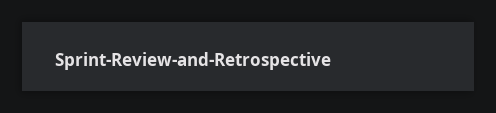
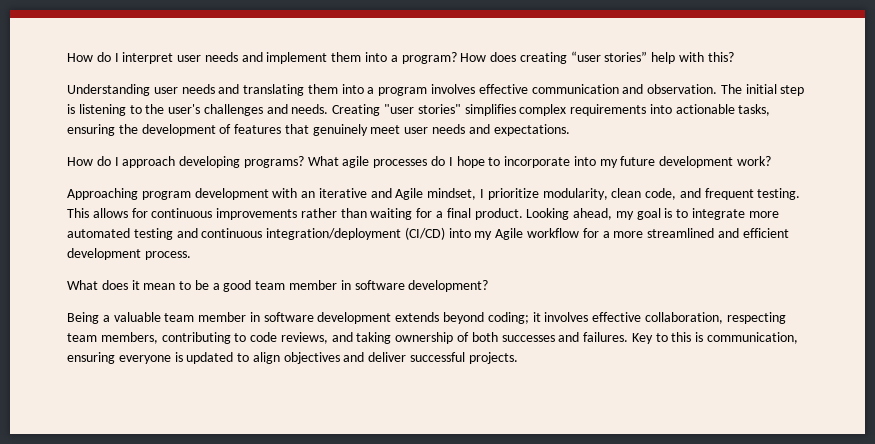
- Sprint-Review-and-Retrospective
+ How do I interpret user needs and implement them into a program? How does creating “user stories” help with this?
+ Understanding user needs and translating them into a program involves effective communication and observation. The initial step is listening to the user's challenges and needs. Creating "user stories" simplifies complex requirements into actionable tasks, ensuring the development of features that genuinely meet user needs and expectations.
+ How do I approach developing programs? What agile processes do I hope to incorporate into my future development work?
+ Approaching program development with an iterative and Agile mindset, I prioritize modularity, clean code, and frequent testing. This allows for continuous improvements rather than waiting for a final product. Looking ahead, my goal is to integrate more automated testing and continuous integration/deployment (CI/CD) into my Agile workflow for a more streamlined and efficient development process.
+ What does it mean to be a good team member in software development?
+ Being a valuable team member in software development extends beyond coding; it involves effective collaboration, respecting team members, contributing to code reviews, and taking ownership of both successes and failures. Key to this is communication, ensuring everyone is updated to align objectives and deliver successful projects.

